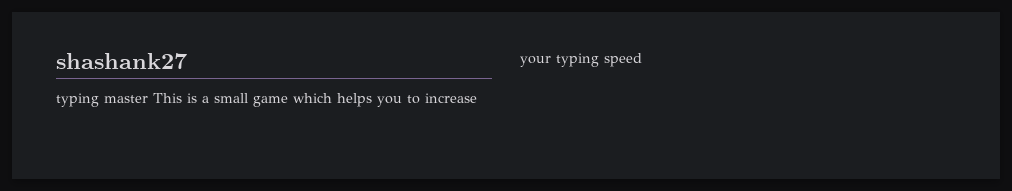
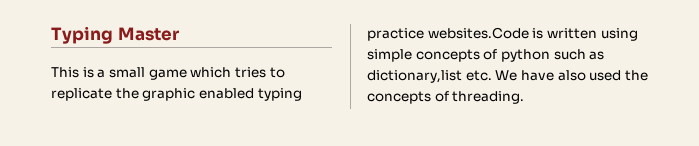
- shashank27
- typing master This is a small game which helps you to increase your typing speed
+ Typing Master
+ This is a small game which tries to replicate the graphic enabled typing practice websites.Code is written using simple concepts of python such as dictionary,list etc. We have also used the concepts of threading.

